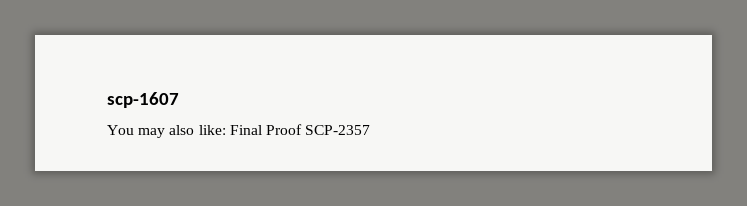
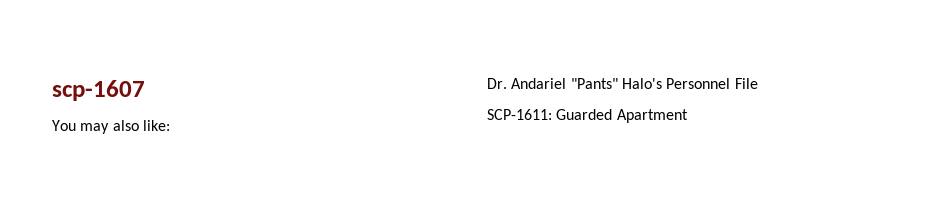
- You may also like: Final Proof SCP-2357
+ You may also like:
+ Dr. Andariel "Pants" Halo's Personnel File
+ SCP-1611: Guarded Apartment

